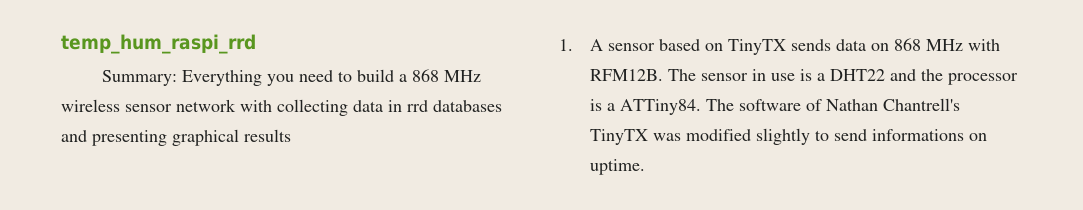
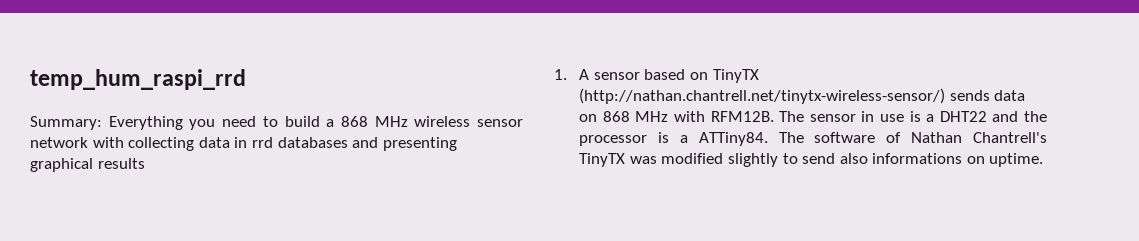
- 1. A sensor based on TinyTX sends data on 868 MHz with RFM12B.
+ 1. A sensor based on TinyTX (http://nathan.chantrell.net/tinytx-wireless-sensor/) sends data on 868 MHz with RFM12B.
- The software of Nathan Chantrell's TinyTX was modified slightly to send informations on uptime.
+ The software of Nathan Chantrell's TinyTX was modified slightly to send also informations on uptime.

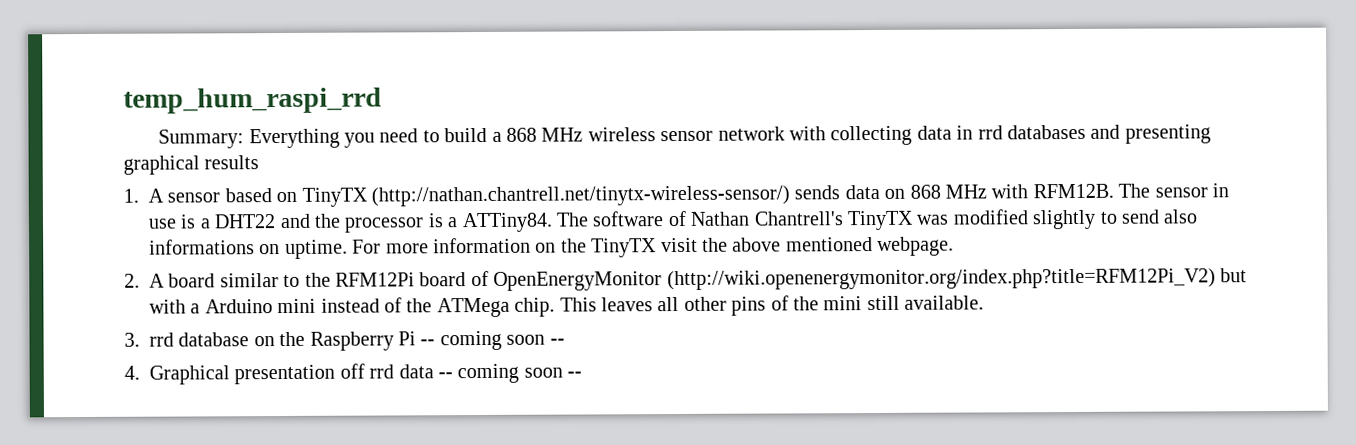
+ For more information on the TinyTX visit the above mentioned webpage.
+ 2. A board similar to the RFM12Pi board of OpenEnergyMonitor (http://wiki.openenergymonitor.org/index.php?title=RFM12Pi_V2) but with a Arduino mini instead of the ATMega chip. This leaves all other pins of the mini still available.
+ 3. rrd database on the Raspberry Pi -- coming soon --
+ 4. Graphical presentation off rrd data -- coming soon --

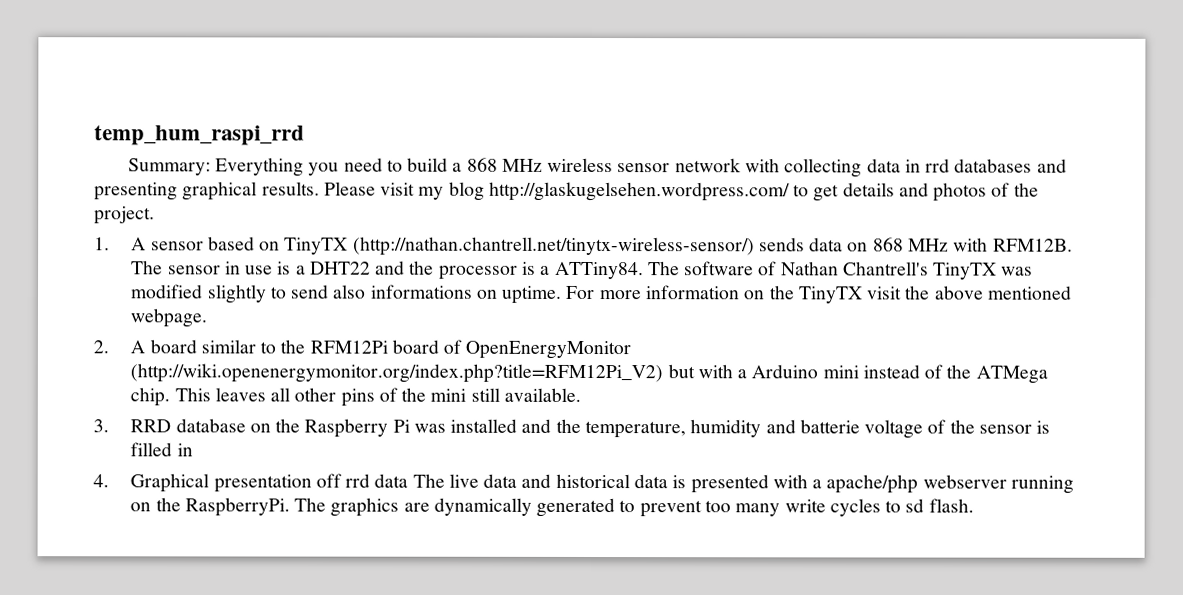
- Summary: Everything you need to build a 868 MHz wireless sensor network with collecting data in rrd databases and presenting graphical results
+ Summary: Everything you need to build a 868 MHz wireless sensor network with collecting data in rrd databases and presenting graphical results. Please visit my blog http://glaskugelsehen.wordpress.com/ to get details and photos of the project.
- 3. rrd database on the Raspberry Pi -- coming soon --
+ 3. RRD database on the Raspberry Pi was installed and the temperature, humidity and batterie voltage of the sensor is filled in
- 4. Graphical presentation off rrd data -- coming soon --
+ 4. Graphical presentation off rrd data The live data and historical data is presented with a apache/php webserver running on the RaspberryPi. The graphics are dynamically generated to prevent too many write cycles to sd flash.

